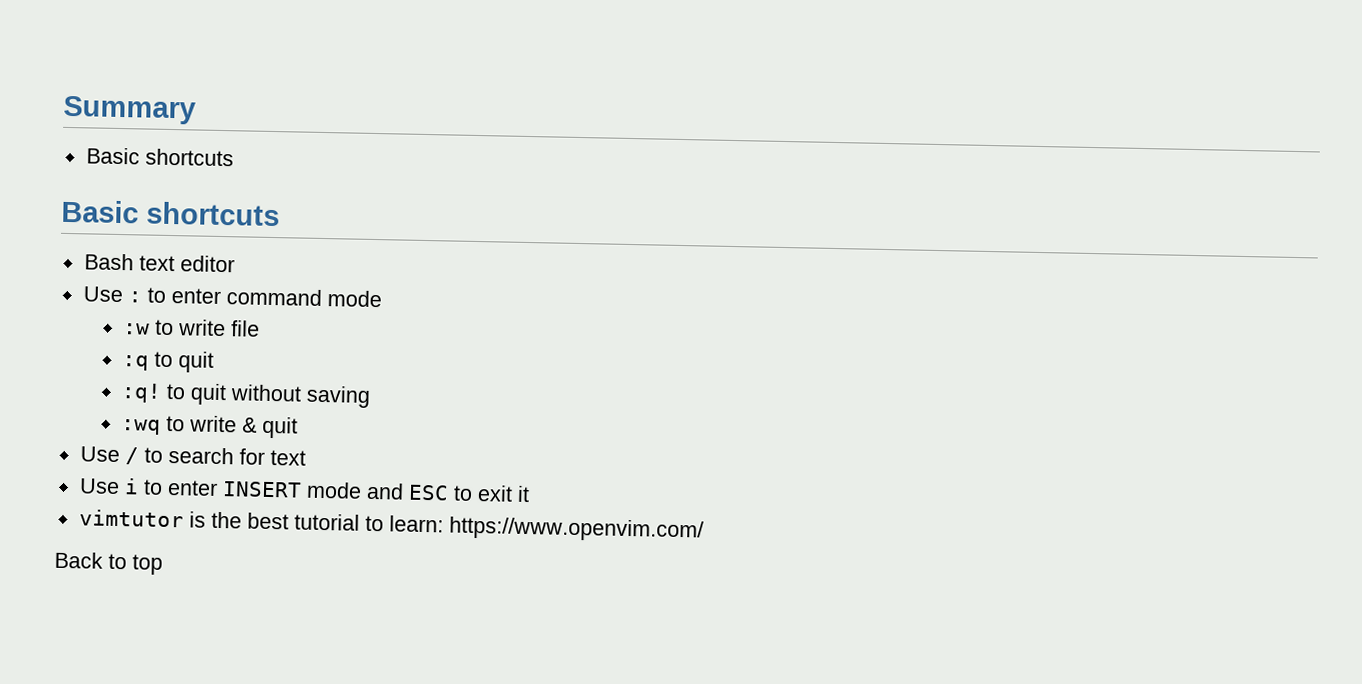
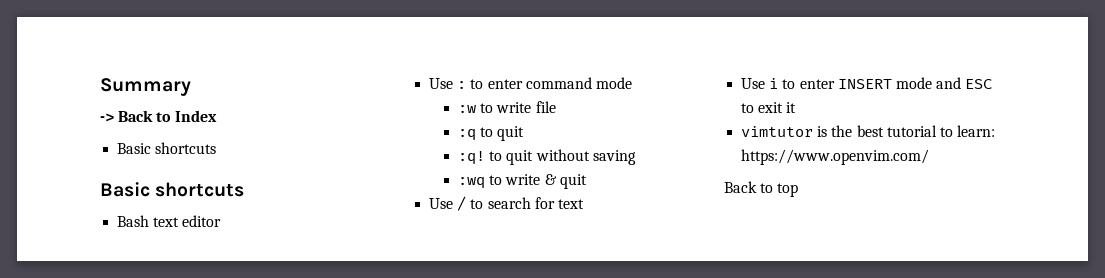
+ -> Back to Index

